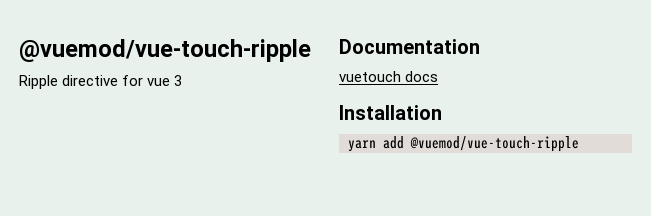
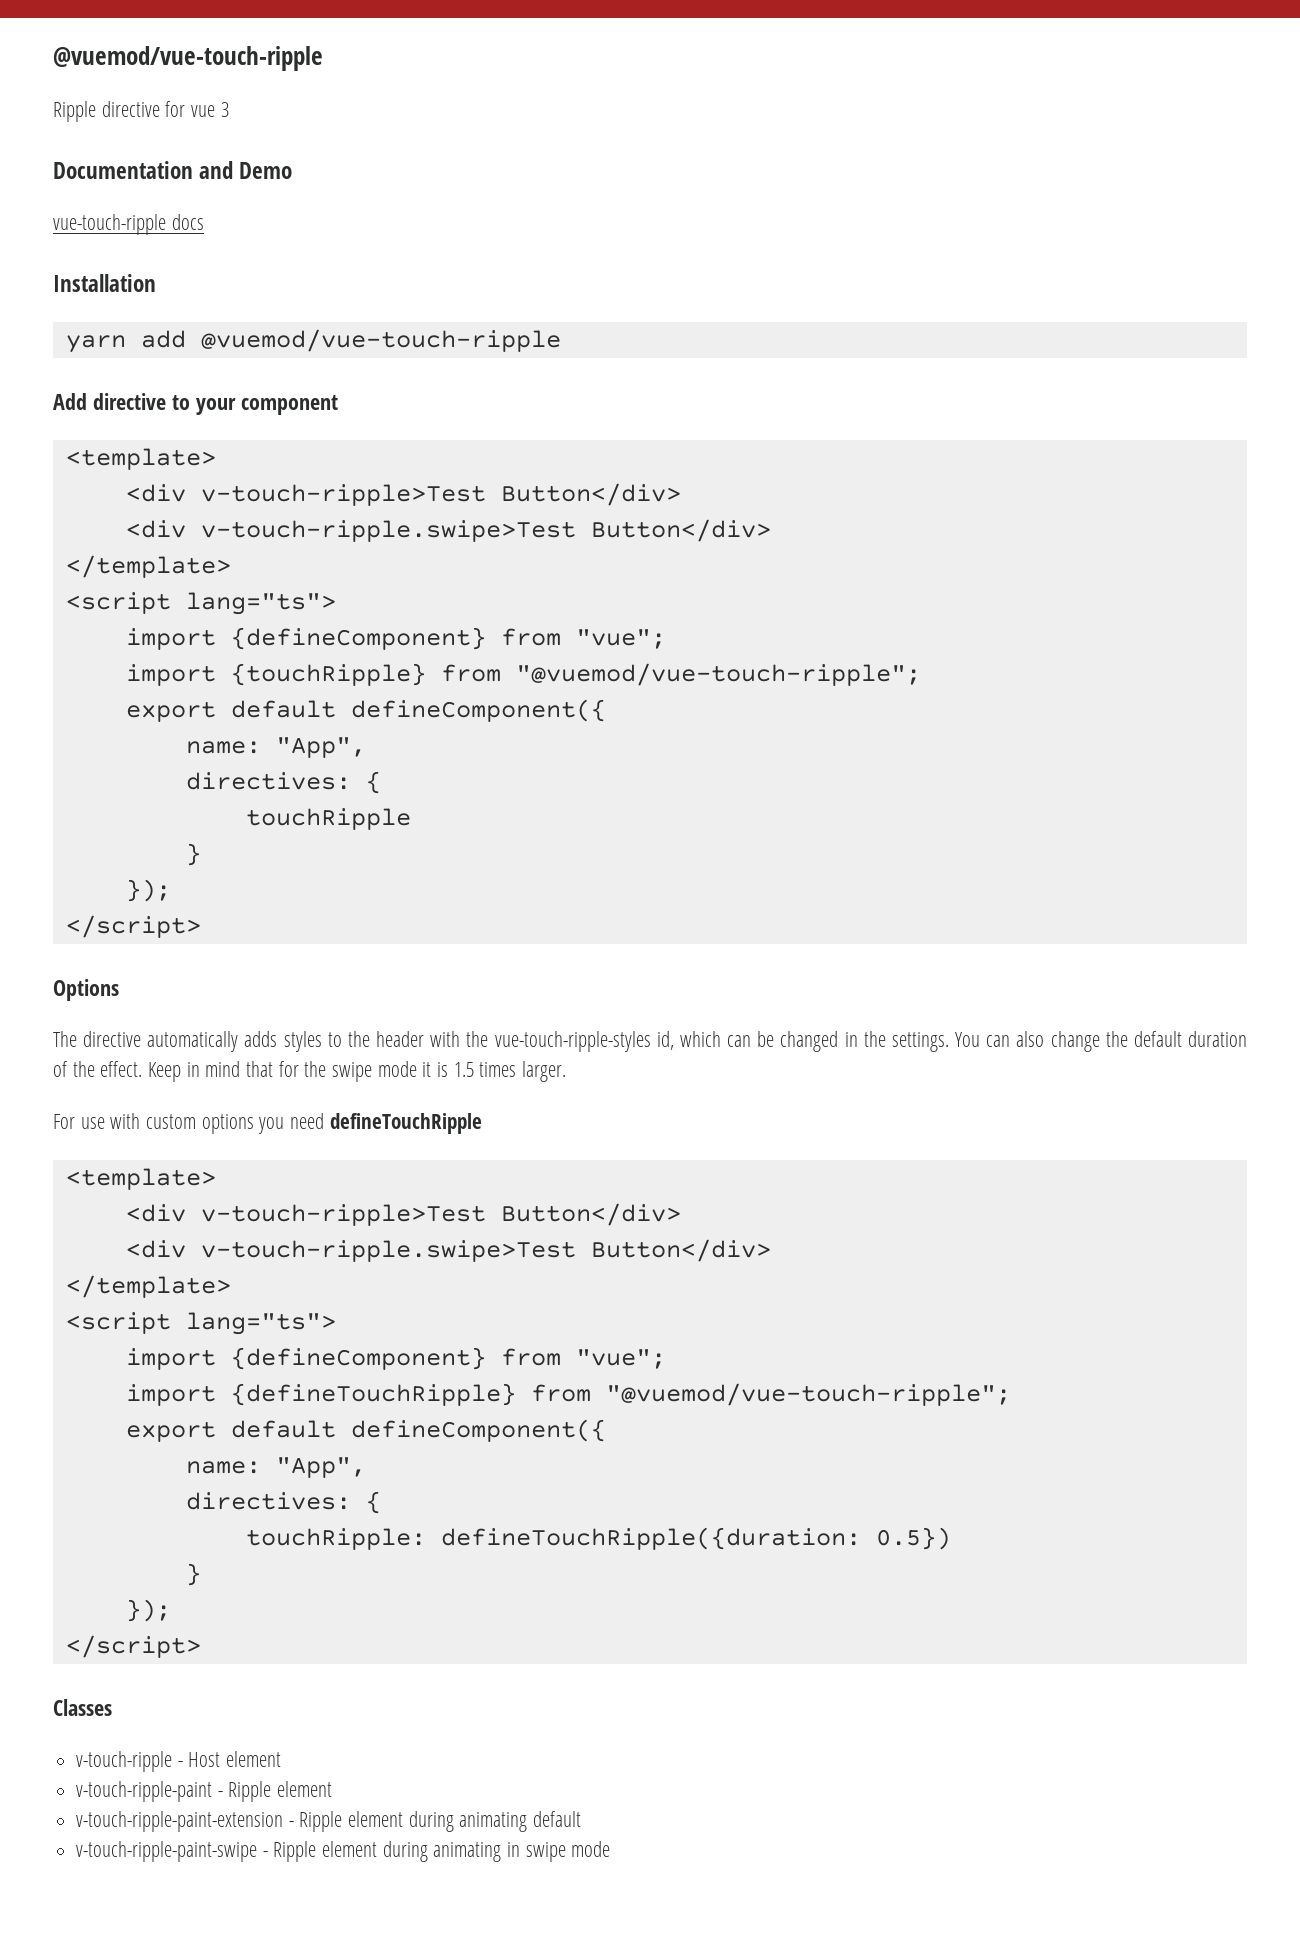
- Documentation
- vuetouch docs
+ Documentation and Demo
+ vue-touch-ripple docs
+ Add directive to your component
+ <template>
+ <div v-touch-ripple>Test Button</div>
+ <div v-touch-ripple.swipe>Test Button</div>
+ </template>
+ <script lang="ts">
+ import {defineComponent} from "vue";
+ import {touchRipple} from "@vuemod/vue-touch-ripple";
+ export default defineComponent({
+ name: "App",
+ directives: {
+ touchRipple
+ }
+ });
+ </script>
+ Options
+ The directive automatically adds styles to the header with the vue-touch-ripple-styles id, which can be changed in the settings. You can also change the default duration of the effect. Keep in mind that for the swipe mode it is 1.5 times larger.
+ For use with custom options you need defineTouchRipple
+ <template>
+ <div v-touch-ripple>Test Button</div>
+ <div v-touch-ripple.swipe>Test Button</div>
+ </template>
+ <script lang="ts">
+ import {defineComponent} from "vue";
+ import {defineTouchRipple} from "@vuemod/vue-touch-ripple";
+ export default defineComponent({
+ name: "App",
+ directives: {
+ touchRipple: defineTouchRipple({duration: 0.5})
+ }
+ });
+ </script>
+ Classes
+ v-touch-ripple - Host element
+ v-touch-ripple-paint - Ripple element
+ v-touch-ripple-paint-extension - Ripple element during animating default
+ v-touch-ripple-paint-swipe - Ripple element during animating in swipe mode

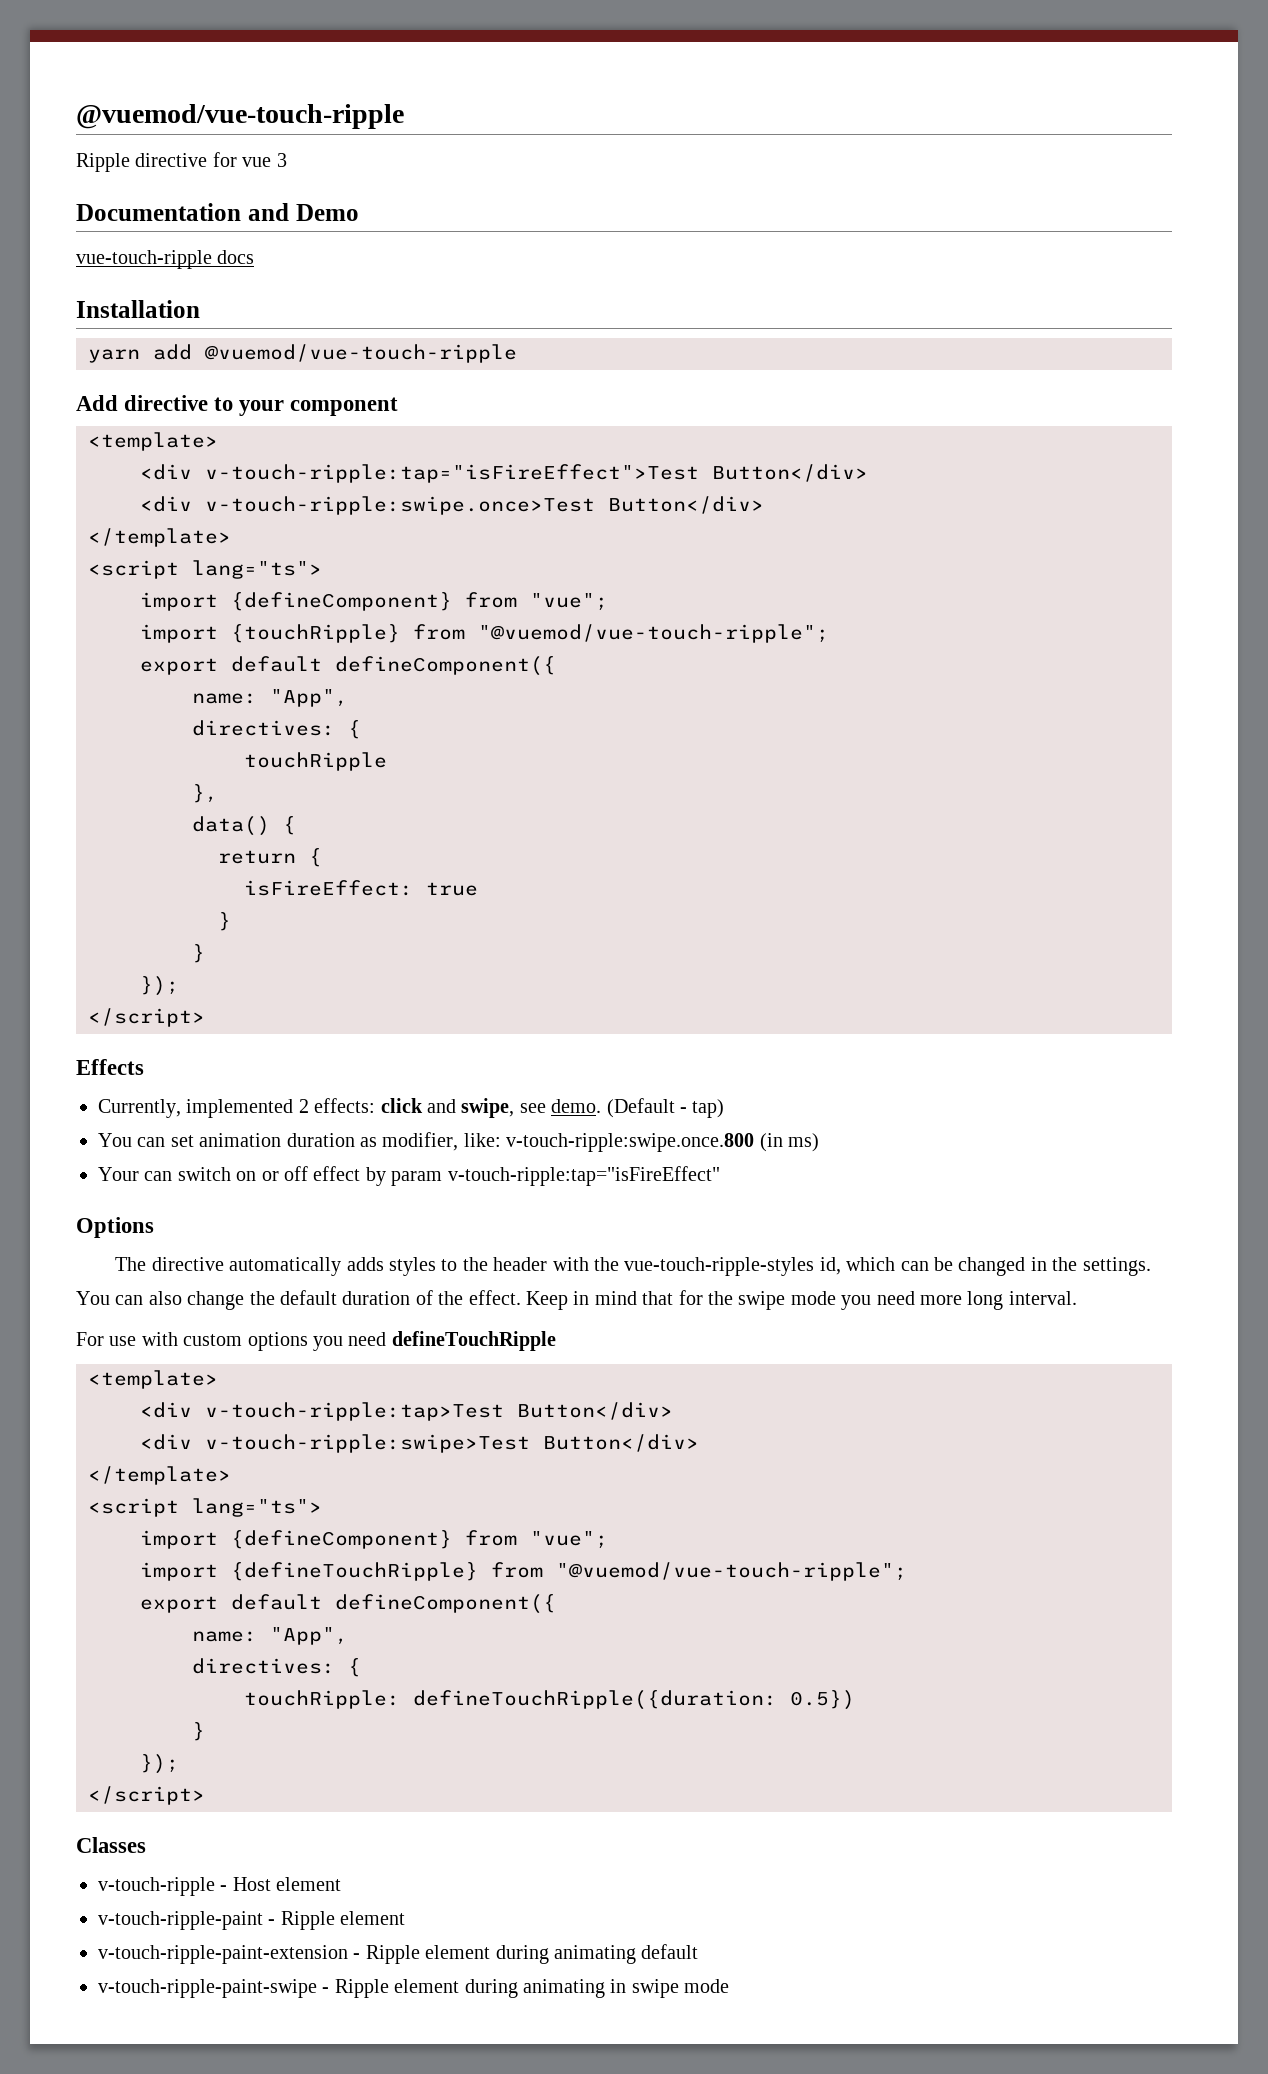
  Add directive to your component
  <template>
- <div v-touch-ripple>Test Button</div>
- <div v-touch-ripple.swipe>Test Button</div>
+ <div v-touch-ripple:tap="isFireEffect">Test Button</div>
+ <div v-touch-ripple:swipe.once>Test Button</div>
  touchRipple
+ },
+ data() {
+ return {
+ isFireEffect: true
+ }
  }
  });
  </script>
+ Effects
+ Currently, implemented 2 effects: click and swipe, see demo. (Default - tap)
+ You can set animation duration as modifier, like: v-touch-ripple:swipe.once.800 (in ms)
+ Your can switch on or off effect by param v-touch-ripple:tap="isFireEffect"
- Keep in mind that for the swipe mode it is 1.5 times larger.
+ Keep in mind that for the swipe mode you need more long interval.
  For use with custom options you need defineTouchRipple
  <template>
- <div v-touch-ripple>Test Button</div>
- <div v-touch-ripple.swipe>Test Button</div>
+ <div v-touch-ripple:tap>Test Button</div>
+ <div v-touch-ripple:swipe>Test Button</div>

